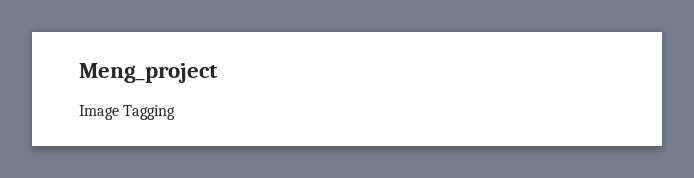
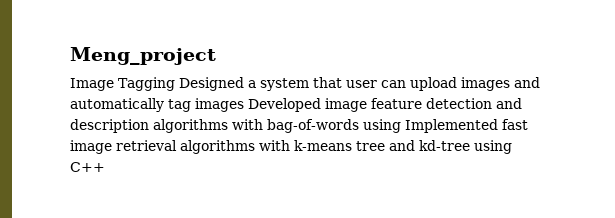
- Image Tagging
+ Image Tagging Designed a system that user can upload images and automatically tag images Developed image feature detection and description algorithms with bag-of-words using Implemented fast image retrieval algorithms with k-means tree and kd-tree using C++

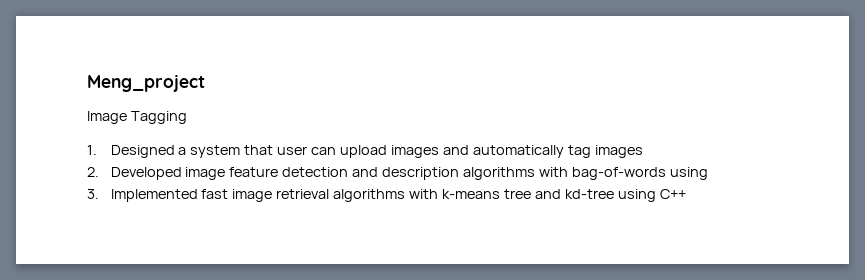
- Image Tagging Designed a system that user can upload images and automatically tag images Developed image feature detection and description algorithms with bag-of-words using Implemented fast image retrieval algorithms with k-means tree and kd-tree using C++
+ Image Tagging
+ 1. Designed a system that user can upload images and automatically tag images
+ 2. Developed image feature detection and description algorithms with bag-of-words using
+ 3. Implemented fast image retrieval algorithms with k-means tree and kd-tree using C++

